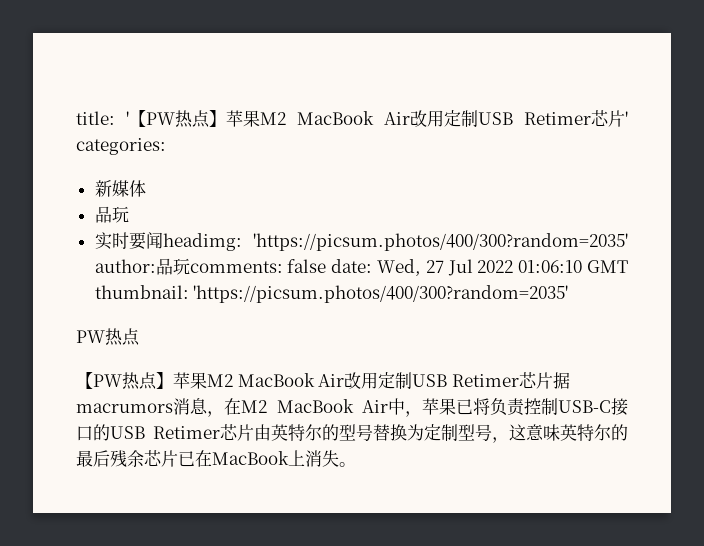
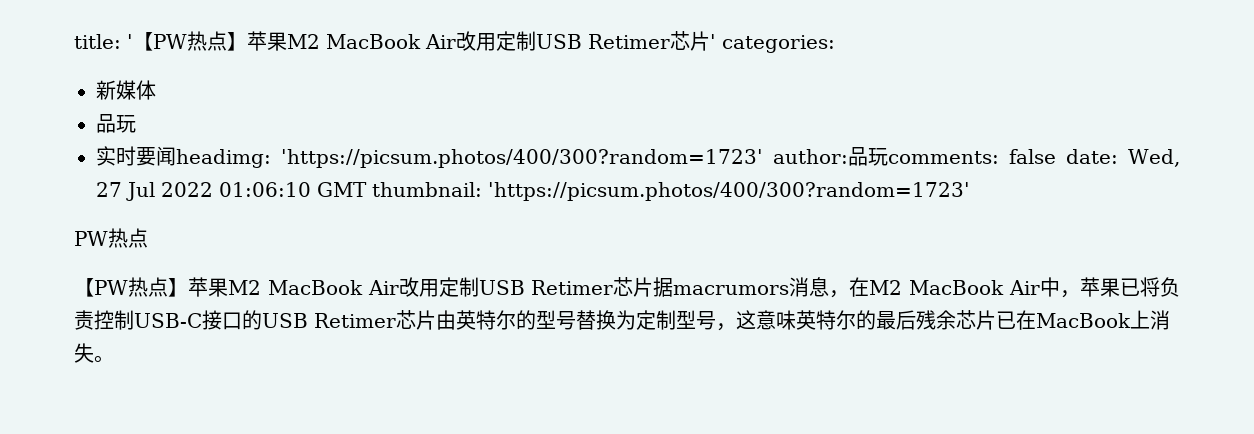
- 实时要闻headimg: 'https://picsum.photos/400/300?random=2035' author:品玩comments: false date: Wed, 27 Jul 2022 01:06:10 GMT thumbnail: 'https://picsum.photos/400/300?random=2035'
+ 实时要闻headimg: 'https://picsum.photos/400/300?random=1723' author:品玩comments: false date: Wed, 27 Jul 2022 01:06:10 GMT thumbnail: 'https://picsum.photos/400/300?random=1723'

